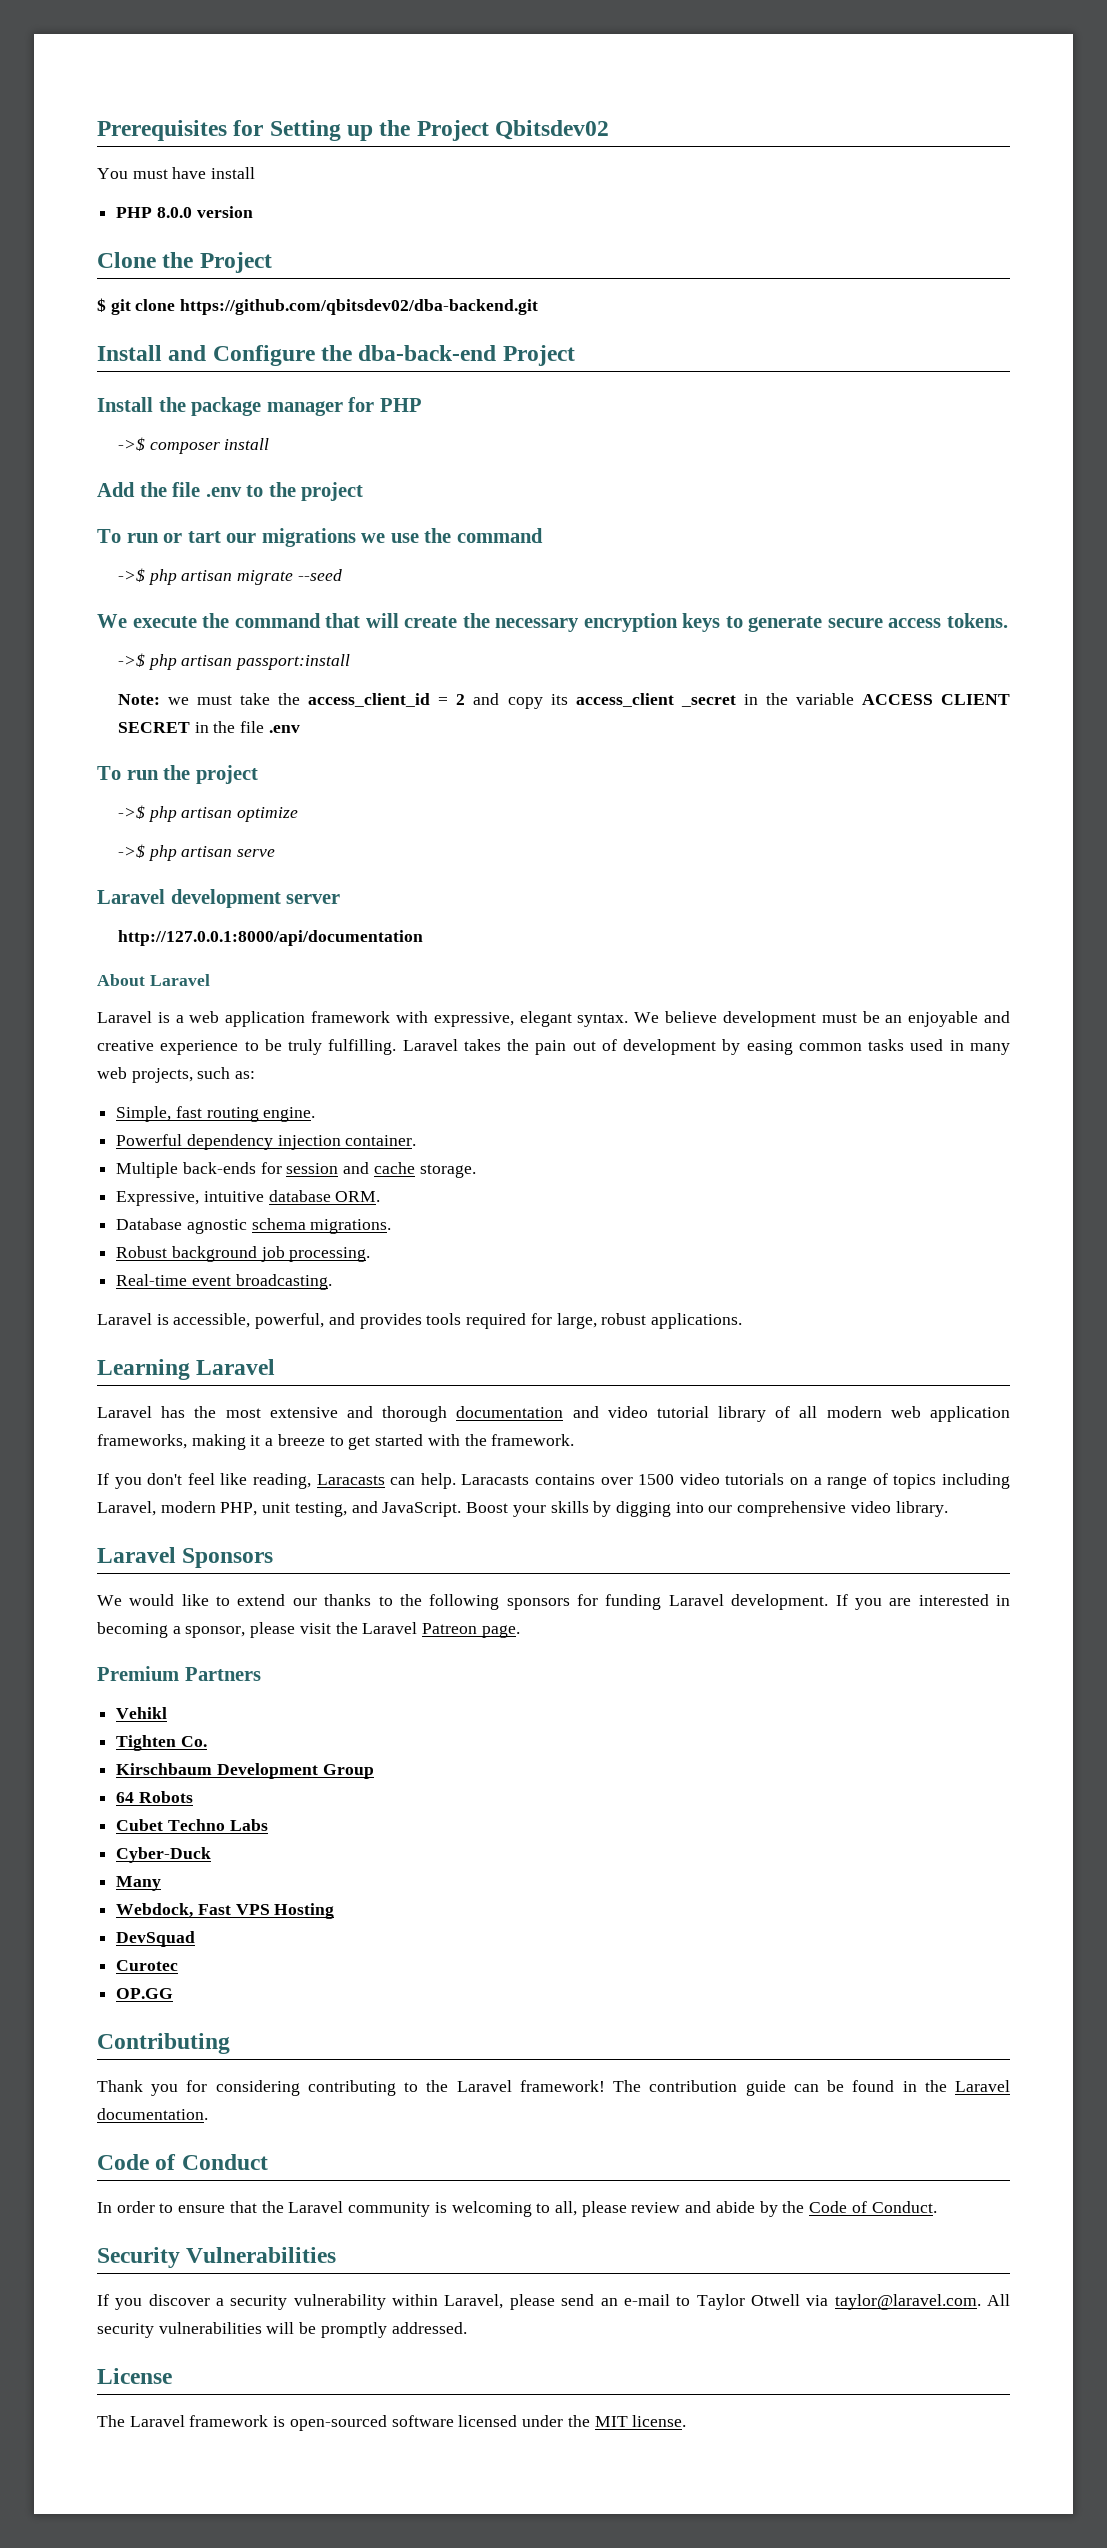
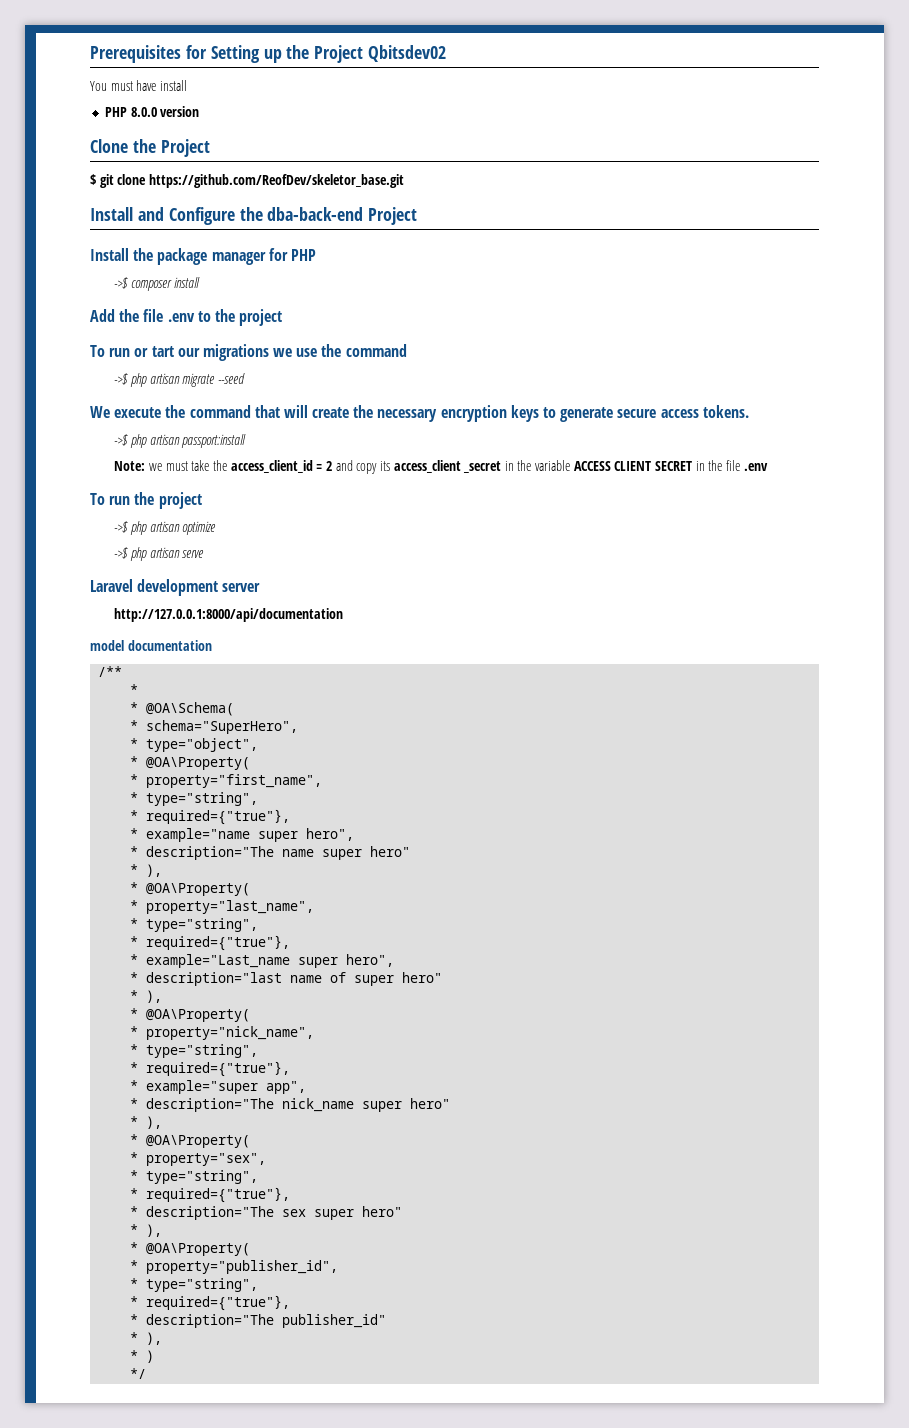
- $ git clone https://github.com/qbitsdev02/dba-backend.git
+ $ git clone https://github.com/ReofDev/skeletor_base.git
- About Laravel
- Laravel is a web application framework with expressive, elegant syntax. We believe development must be an enjoyable and creative experience to be truly fulfilling. Laravel takes the pain out of development by easing common tasks used in many web projects, such as:
- Simple, fast routing engine.
- Powerful dependency injection container.
- Multiple back-ends for session and cache storage.
- Expressive, intuitive database ORM.
- Database agnostic schema migrations.
- Robust background job processing.
- Real-time event broadcasting.
- Laravel is accessible, powerful, and provides tools required for large, robust applications.
- Learning Laravel
- Laravel has the most extensive and thorough documentation and video tutorial library of all modern web application frameworks, making it a breeze to get started with the framework.
- If you don't feel like reading, Laracasts can help. Laracasts contains over 1500 video tutorials on a range of topics including Laravel, modern PHP, unit testing, and JavaScript. Boost your skills by digging into our comprehensive video library.
- Laravel Sponsors
- We would like to extend our thanks to the following sponsors for funding Laravel development. If you are interested in becoming a sponsor, please visit the Laravel Patreon page.
- Premium Partners
- Vehikl
- Tighten Co.
- Kirschbaum Development Group
- 64 Robots
- Cubet Techno Labs
- Cyber-Duck
- Many
- Webdock, Fast VPS Hosting
- DevSquad
- Curotec
- OP.GG
- Contributing
- Thank you for considering contributing to the Laravel framework! The contribution guide can be found in the Laravel documentation.
- Code of Conduct
- In order to ensure that the Laravel community is welcoming to all, please review and abide by the Code of Conduct.
- Security Vulnerabilities
- If you discover a security vulnerability within Laravel, please send an e-mail to Taylor Otwell via taylor@laravel.com. All security vulnerabilities will be promptly addressed.
- License
- The Laravel framework is open-sourced software licensed under the MIT license.
+ model documentation
+ /**
+ *
+ * @OA\Schema(
+ * schema="SuperHero",
+ * type="object",
+ * @OA\Property(
+ * property="first_name",
+ * type="string",
+ * required={"true"},
+ * example="name super hero",
+ * description="The name super hero"
+ * ),
+ * @OA\Property(
+ * property="last_name",
+ * type="string",
+ * required={"true"},
+ * example="Last_name super hero",
+ * description="last name of super hero"
+ * ),
+ * @OA\Property(
+ * property="nick_name",
+ * type="string",
+ * required={"true"},
+ * example="super app",
+ * description="The nick_name super hero"
+ * ),
+ * @OA\Property(
+ * property="sex",
+ * type="string",
+ * required={"true"},
+ * description="The sex super hero"
+ * ),
+ * @OA\Property(
+ * property="publisher_id",
+ * type="string",
+ * required={"true"},
+ * description="The publisher_id"
+ * ),
+ * )
+ */

